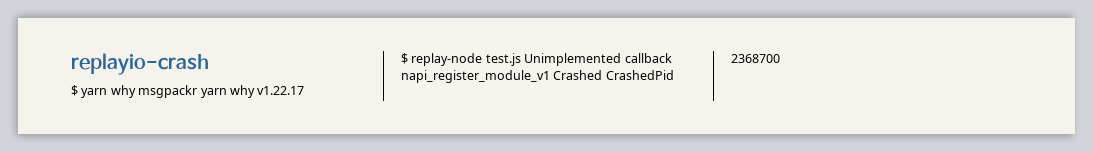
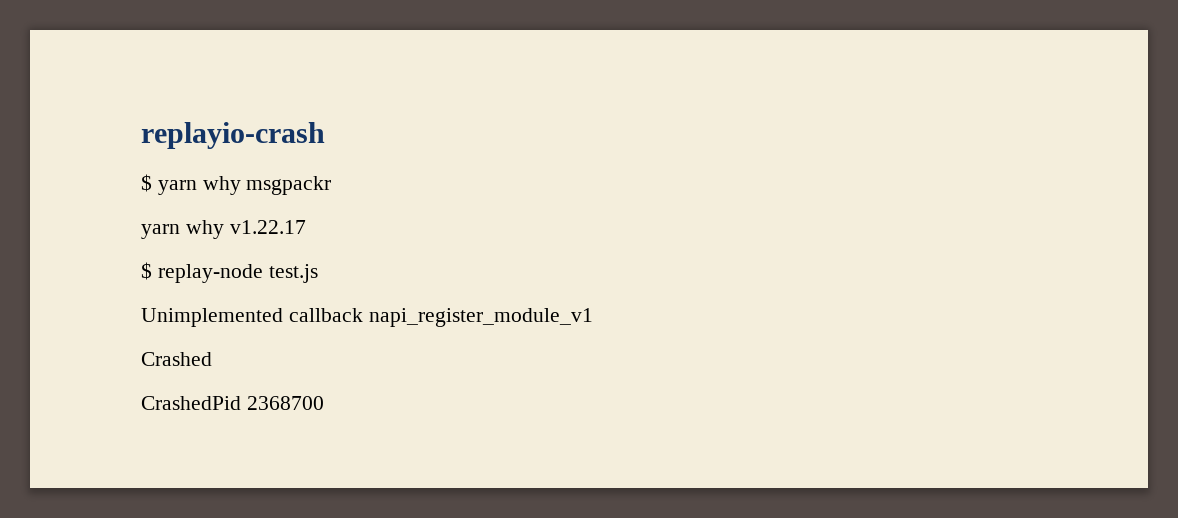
- $ yarn why msgpackr yarn why v1.22.17
+ $ yarn why msgpackr
+ yarn why v1.22.17
- $ replay-node test.js Unimplemented callback napi_register_module_v1 Crashed CrashedPid 2368700
+ $ replay-node test.js
+ Unimplemented callback napi_register_module_v1
+ Crashed
+ CrashedPid 2368700

